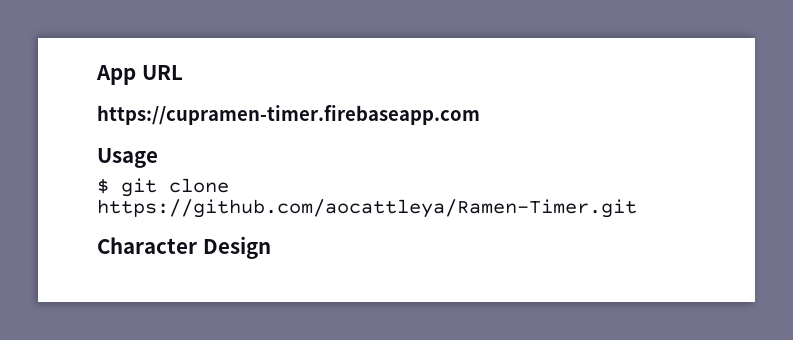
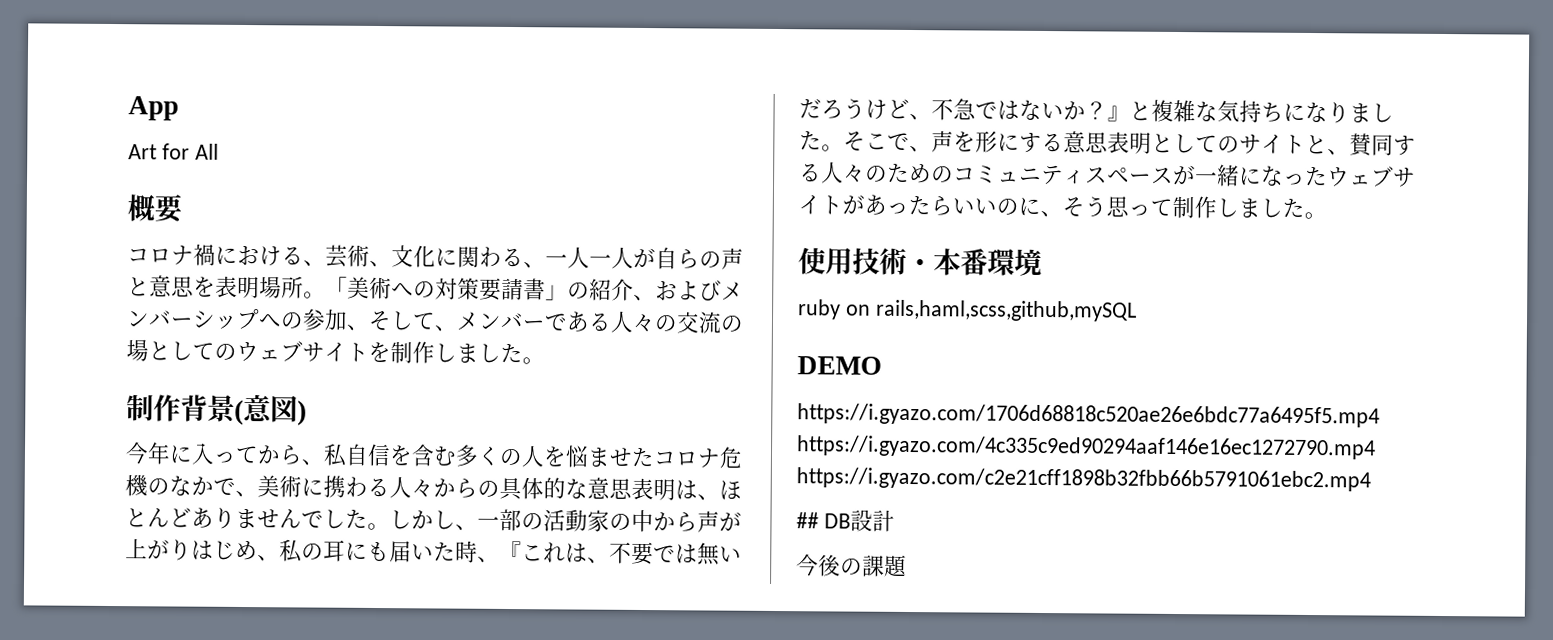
- App URL
- https://cupramen-timer.firebaseapp.com
- Usage
- $ git clone https://github.com/aocattleya/Ramen-Timer.git
- Character Design
+ App
+ Art for All
+ 概要
+ コロナ禍における、芸術、文化に関わる、一人一人が自らの声と意思を表明場所。「美術への対策要請書」の紹介、およびメンバーシップへの参加、そして、メンバーである人々の交流の場としてのウェブサイトを制作しました。
+ 制作背景(意図)
+ 今年に入ってから、私自信を含む多くの人を悩ませたコロナ危機のなかで、美術に携わる人々からの具体的な意思表明は、ほとんどありませんでした。しかし、一部の活動家の中から声が上がりはじめ、私の耳にも届いた時、『これは、不要では無いだろうけど、不急ではないか？』と複雑な気持ちになりました。そこで、声を形にする意思表明としてのサイトと、賛同する人々のためのコミュニティスペースが一緒になったウェブサイトがあったらいいのに、そう思って制作しました。
+ 使用技術・本番環境
+ ruby on rails,haml,scss,github,mySQL
+ DEMO
+ https://i.gyazo.com/1706d68818c520ae26e6bdc77a6495f5.mp4 https://i.gyazo.com/4c335c9ed90294aaf146e16ec1272790.mp4 https://i.gyazo.com/c2e21cff1898b32fbb66b5791061ebc2.mp4
+ ## DB設計
+ 今後の課題

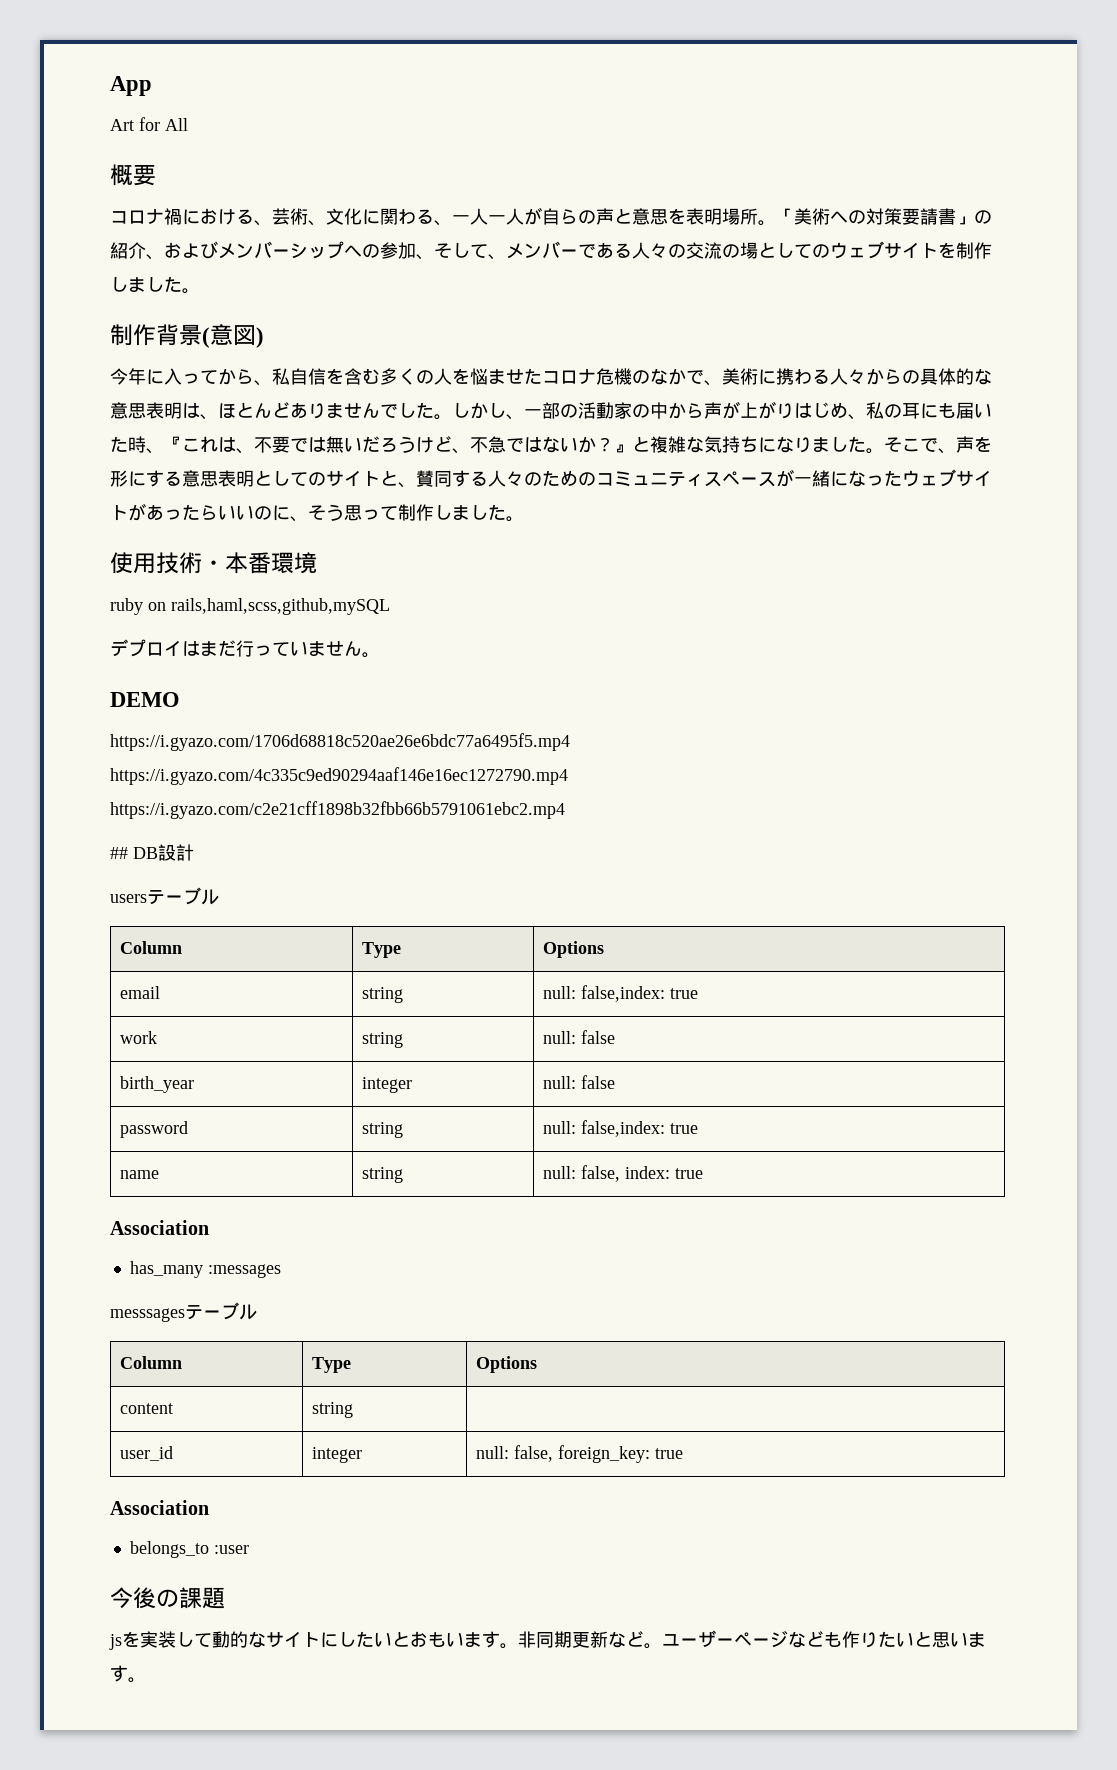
+ デプロイはまだ行っていません。
+ usersテーブル
+ Column | Type | Options
+ email | string | null: false,index: true
+ work | string | null: false
+ birth_year | integer | null: false
+ password | string | null: false,index: true
+ name | string | null: false, index: true
+ Association
+ has_many :messages
+ messsagesテーブル
+ Column | Type | Options
+ content | string |
+ user_id | integer | null: false, foreign_key: true
+ Association
+ belongs_to :user
  今後の課題
+ jsを実装して動的なサイトにしたいとおもいます。非同期更新など。ユーザーページなども作りたいと思います。

